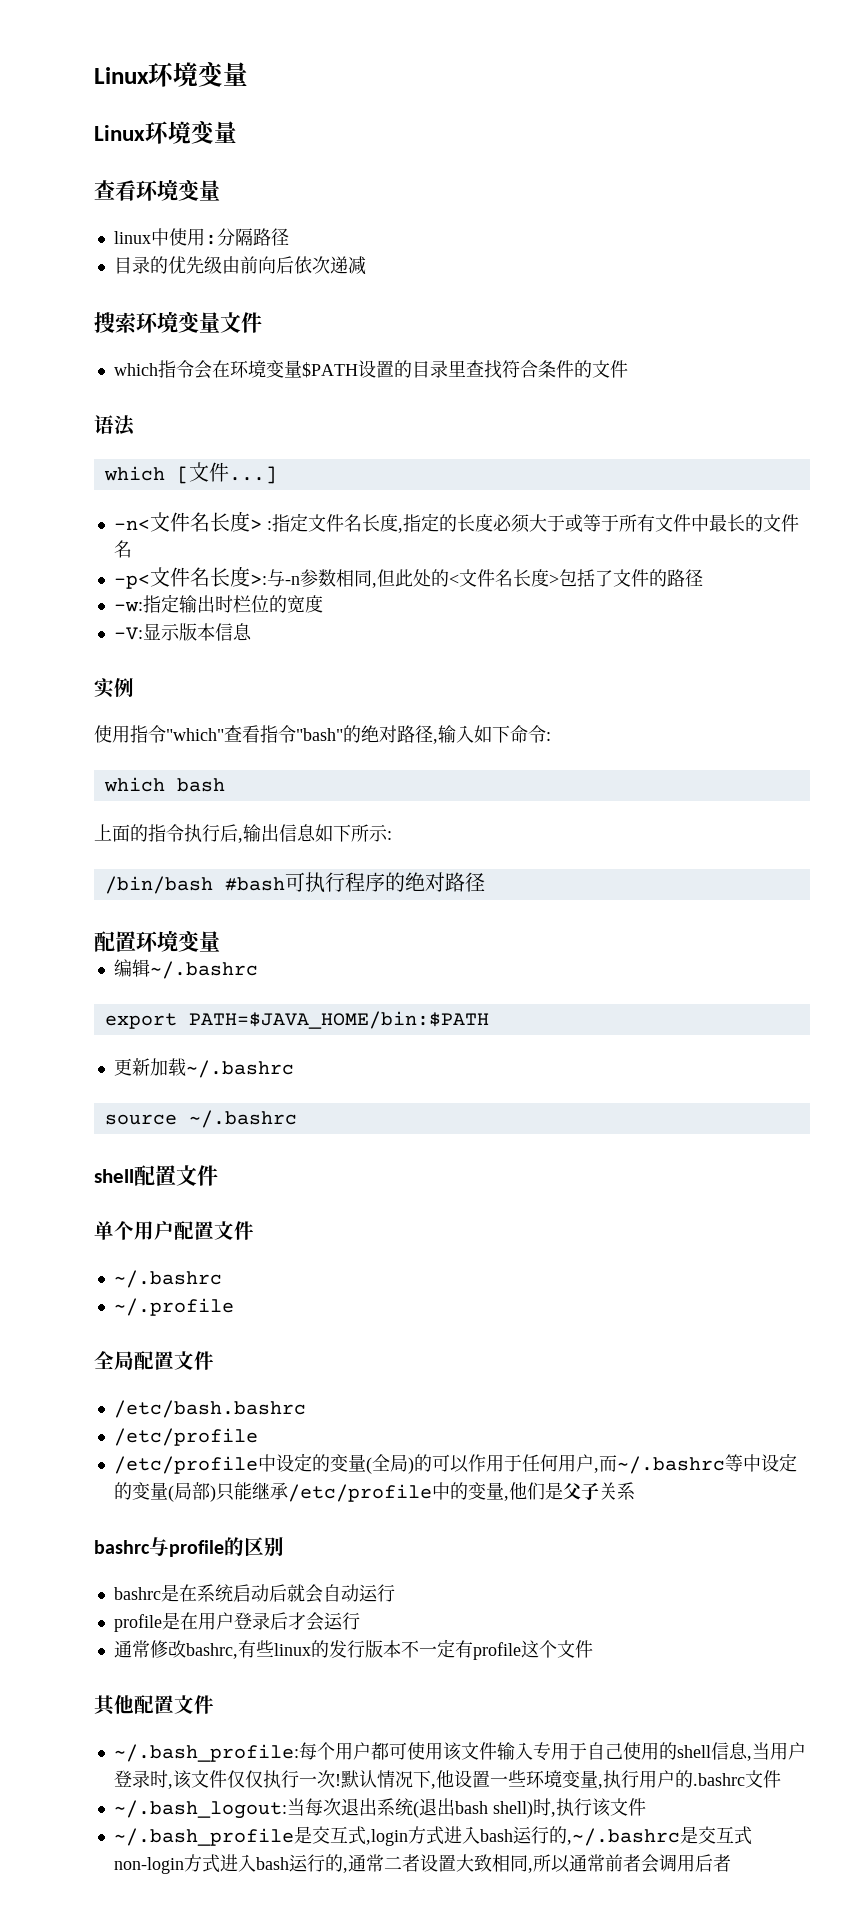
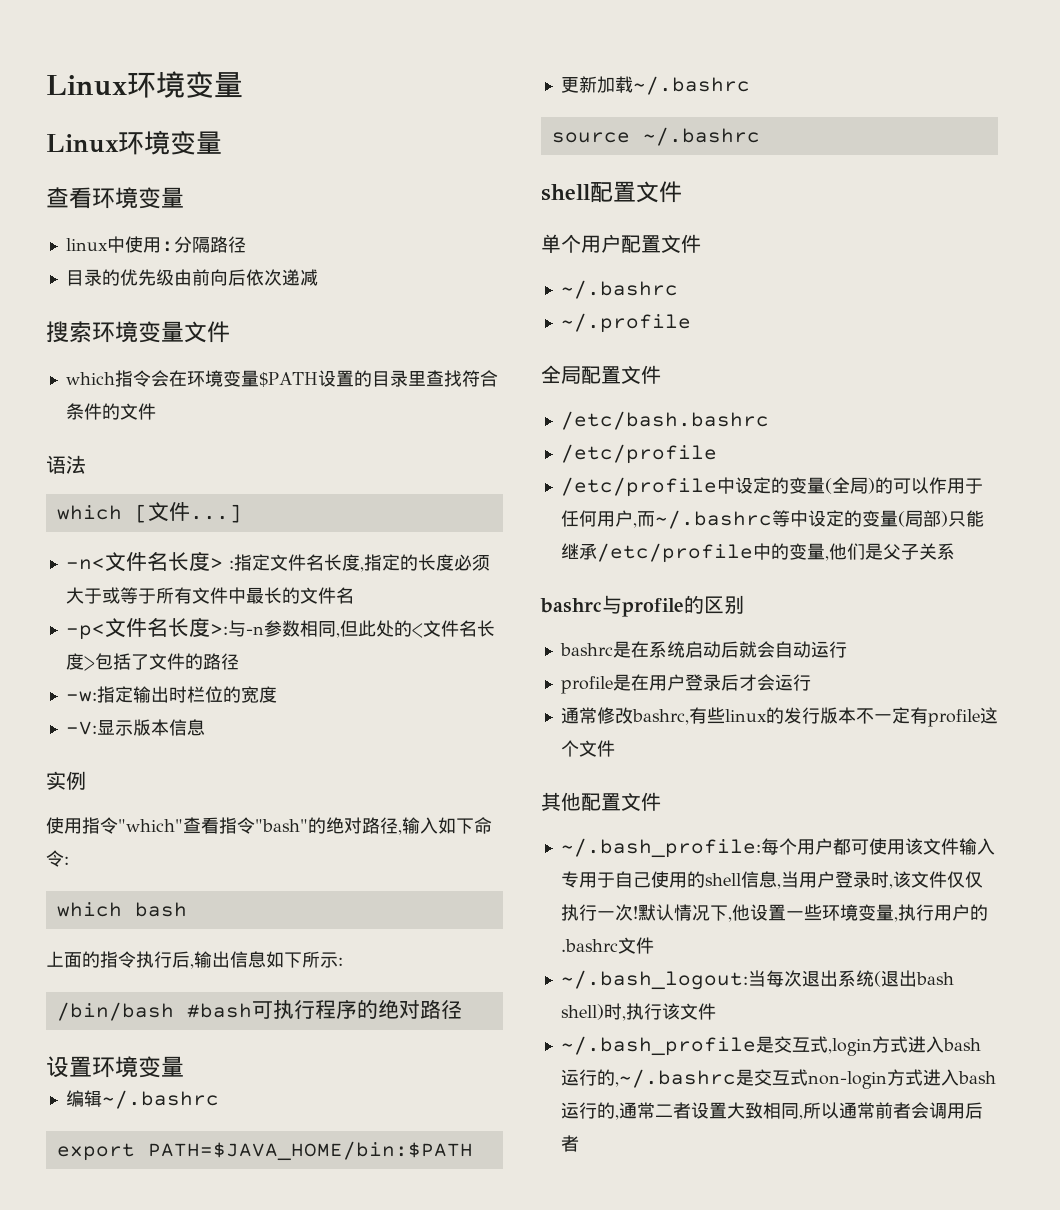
- 配置环境变量
+ 设置环境变量

